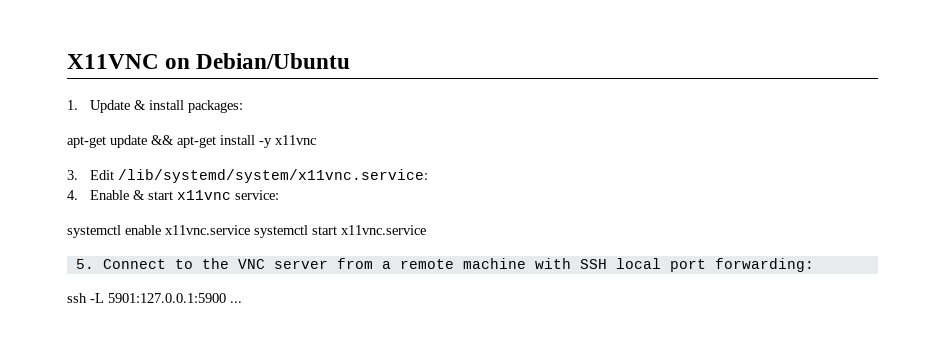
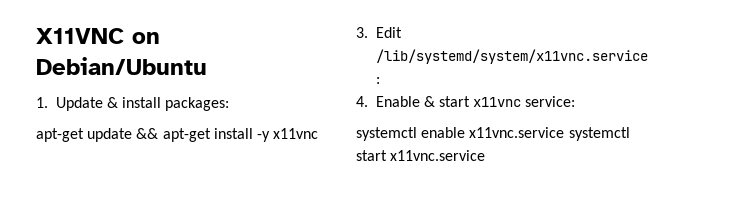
- 5. Connect to the VNC server from a remote machine with SSH local port forwarding:
- ssh -L 5901:127.0.0.1:5900 ...

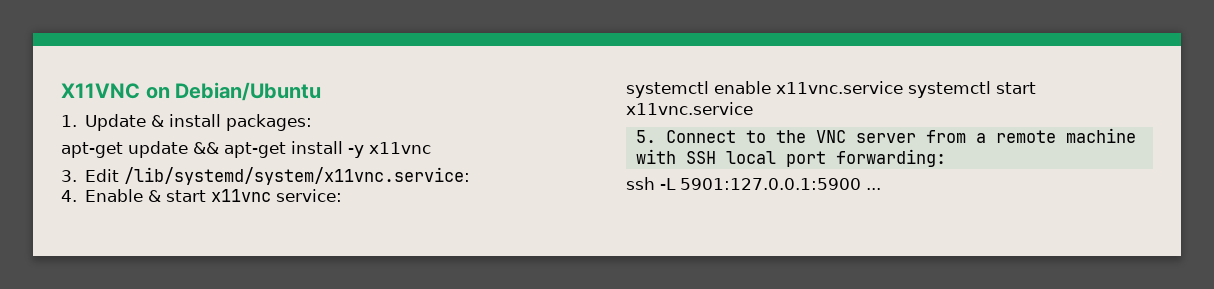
+ 5. Connect to the VNC server from a remote machine with SSH local port forwarding:
+ ssh -L 5901:127.0.0.1:5900 ...

